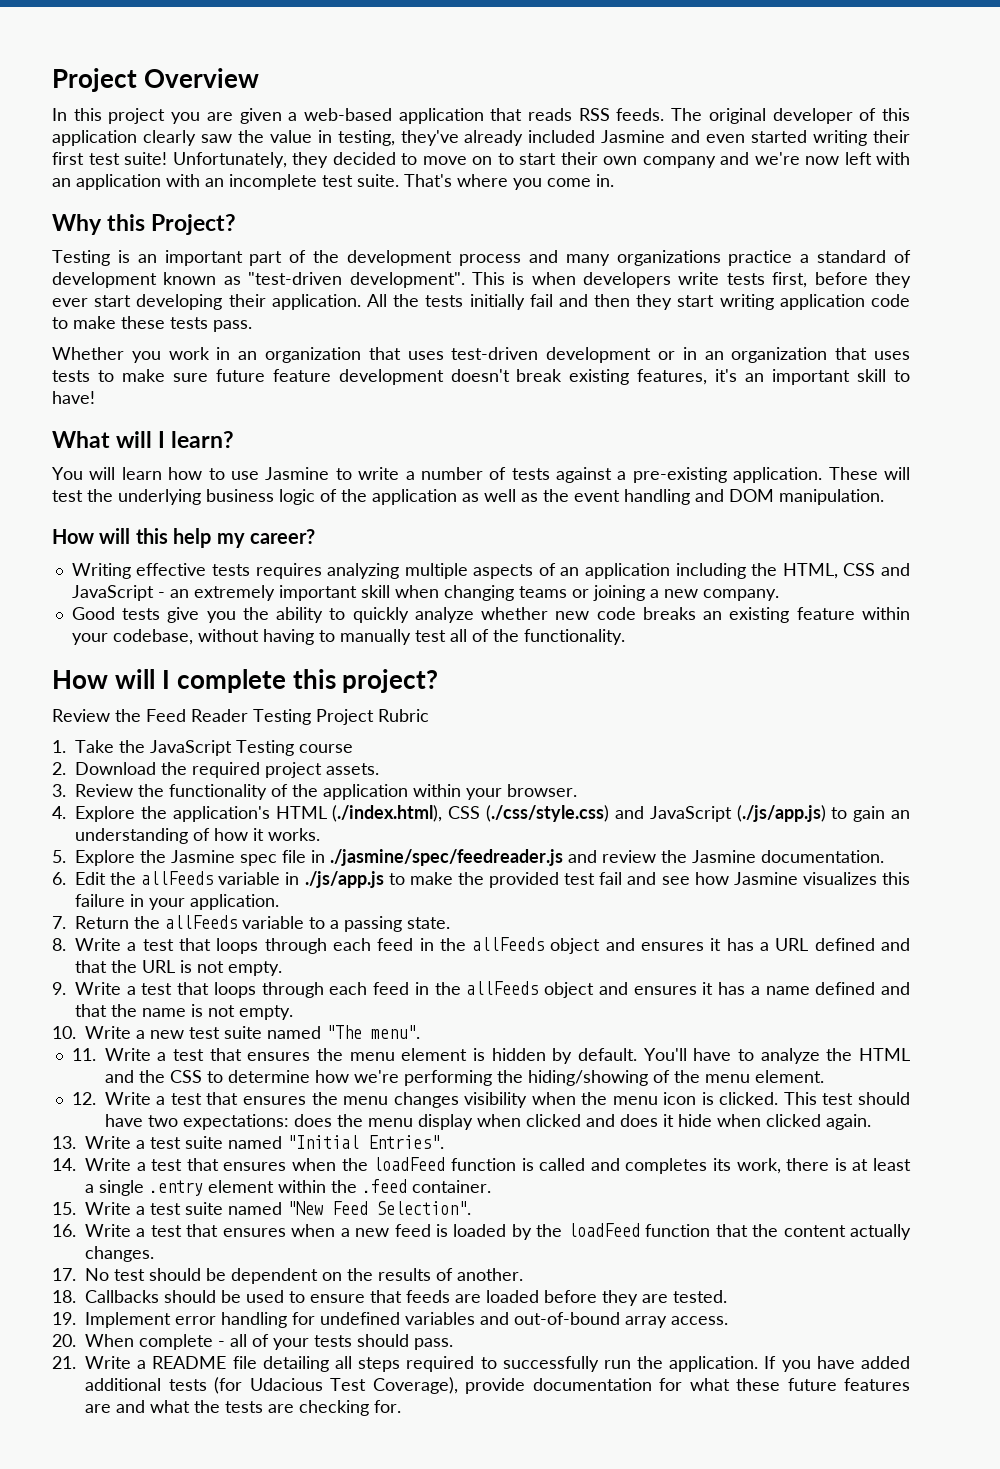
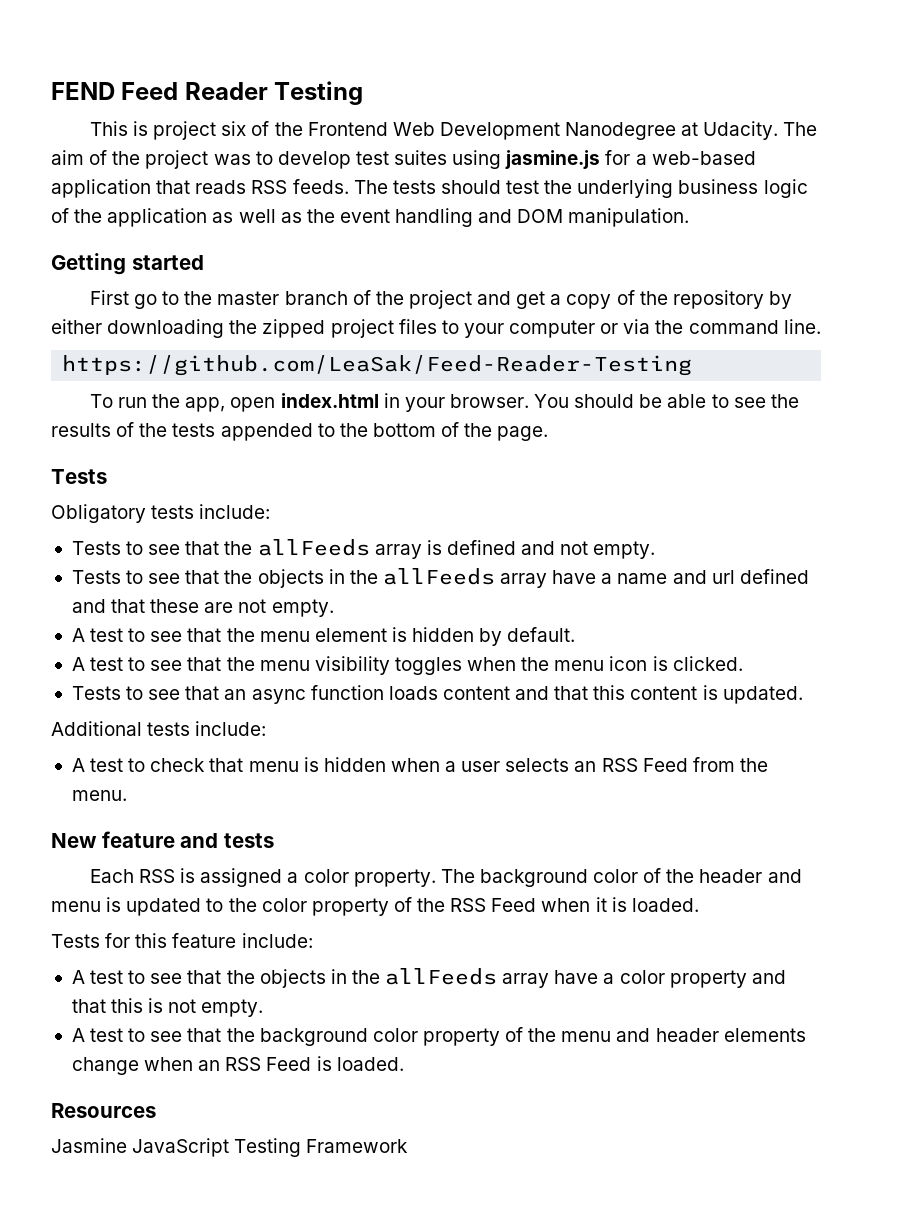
- Project Overview
- In this project you are given a web-based application that reads RSS feeds.
+ FEND Feed Reader Testing
+ This is project six of the Frontend Web Development Nanodegree at Udacity. The aim of the project was to develop test suites using jasmine.js for a web-based application that reads RSS feeds.
- The original developer of this application clearly saw the value in testing, they've already included Jasmine and even started writing their first test suite! Unfortunately, they decided to move on to start their own company and we're now left with an application with an incomplete test suite. That's where you come in.
- Why this Project?
- Testing is an important part of the development process and many organizations practice a standard of development known as "test-driven development". This is when developers write tests first, before they ever start developing their application. All the tests initially fail and then they start writing application code to make these tests pass.
- Whether you work in an organization that uses test-driven development or in an organization that uses tests to make sure future feature development doesn't break existing features, it's an important skill to have!
- What will I learn?
- You will learn how to use Jasmine to write a number of tests against a pre-existing application. These will test the underlying business logic of the application as well as the event handling and DOM manipulation.
+ The tests should test the underlying business logic of the application as well as the event handling and DOM manipulation.
- How will this help my career?
- Writing effective tests requires analyzing multiple aspects of an application including the HTML, CSS and JavaScript - an extremely important skill when changing teams or joining a new company.
- Good tests give you the ability to quickly analyze whether new code breaks an existing feature within your codebase, without having to manually test all of the functionality.
- How will I complete this project?
- Review the Feed Reader Testing Project Rubric
- 1. Take the JavaScript Testing course
- 2. Download the required project assets.
- 3. Review the functionality of the application within your browser.
- 4. Explore the application's HTML (./index.html), CSS (./css/style.css) and JavaScript (./js/app.js) to gain an understanding of how it works.
- 5. Explore the Jasmine spec file in ./jasmine/spec/feedreader.js and review the Jasmine documentation.
- 6. Edit the allFeeds variable in ./js/app.js to make the provided test fail and see how Jasmine visualizes this failure in your application.
- 7. Return the allFeeds variable to a passing state.
- 8. Write a test that loops through each feed in the allFeeds object and ensures it has a URL defined and that the URL is not empty.
- 9. Write a test that loops through each feed in the allFeeds object and ensures it has a name defined and that the name is not empty.
- 10. Write a new test suite named "The menu".
- 11. Write a test that ensures the menu element is hidden by default. You'll have to analyze the HTML and the CSS to determine how we're performing the hiding/showing of the menu element.
- 12. Write a test that ensures the menu changes visibility when the menu icon is clicked. This test should have two expectations: does the menu display when clicked and does it hide when clicked again.
- 13. Write a test suite named "Initial Entries".
- 14. Write a test that ensures when the loadFeed function is called and completes its work, there is at least a single .entry element within the .feed container.
- 15. Write a test suite named "New Feed Selection".
- 16. Write a test that ensures when a new feed is loaded by the loadFeed function that the content actually changes.
- 17. No test should be dependent on the results of another.
- 18. Callbacks should be used to ensure that feeds are loaded before they are tested.
- 19. Implement error handling for undefined variables and out-of-bound array access.
- 20. When complete - all of your tests should pass.
- 21. Write a README file detailing all steps required to successfully run the application. If you have added additional tests (for Udacious Test Coverage), provide documentation for what these future features are and what the tests are checking for.
+ Getting started
+ First go to the master branch of the project and get a copy of the repository by either downloading the zipped project files to your computer or via the command line.
+ https://github.com/LeaSak/Feed-Reader-Testing
+ To run the app, open index.html in your browser. You should be able to see the results of the tests appended to the bottom of the page.
+ Tests
+ Obligatory tests include:
+ Tests to see that the allFeeds array is defined and not empty.
+ Tests to see that the objects in the allFeeds array have a name and url defined and that these are not empty.
+ A test to see that the menu element is hidden by default.
+ A test to see that the menu visibility toggles when the menu icon is clicked.
+ Tests to see that an async function loads content and that this content is updated.
+ Additional tests include:
+ A test to check that menu is hidden when a user selects an RSS Feed from the menu.
+ New feature and tests
+ Each RSS is assigned a color property. The background color of the header and menu is updated to the color property of the RSS Feed when it is loaded.
+ Tests for this feature include:
+ A test to see that the objects in the allFeeds array have a color property and that this is not empty.
+ A test to see that the background color property of the menu and header elements change when an RSS Feed is loaded.
+ Resources
+ Jasmine JavaScript Testing Framework

